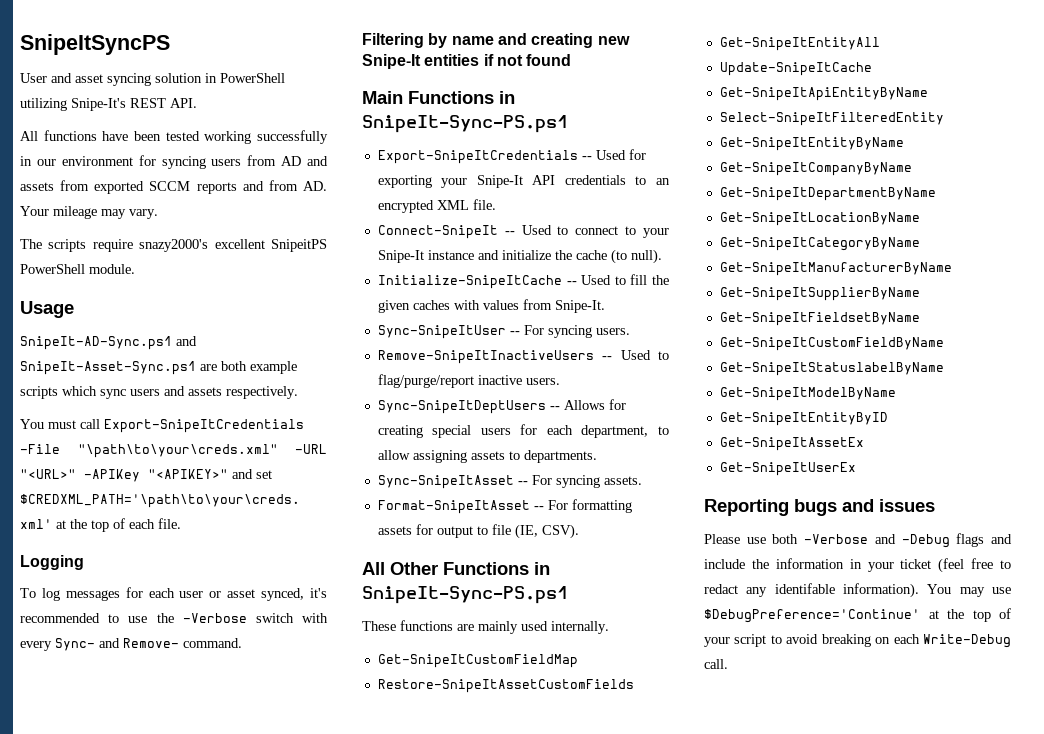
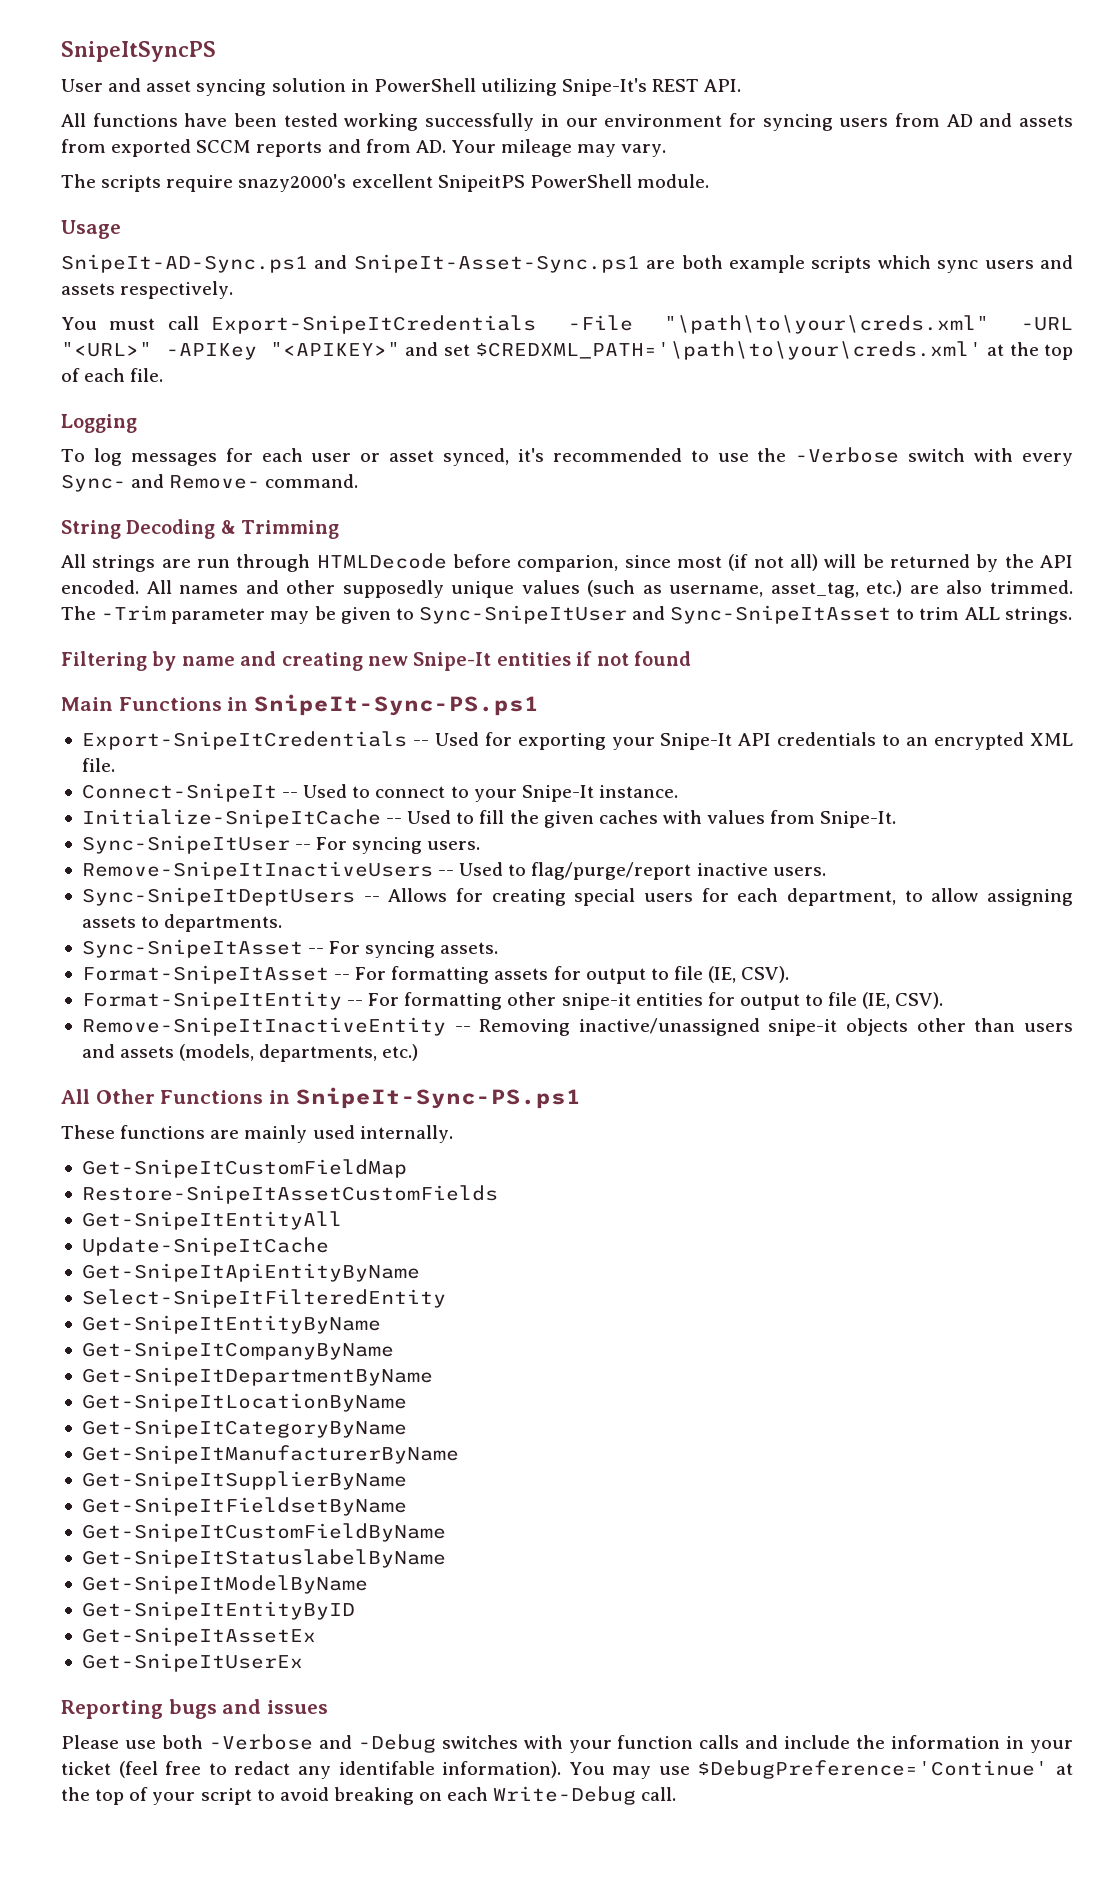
+ String Decoding & Trimming
+ All strings are run through HTMLDecode before comparion, since most (if not all) will be returned by the API encoded. All names and other supposedly unique values (such as username, asset_tag, etc.) are also trimmed. The -Trim parameter may be given to Sync-SnipeItUser and Sync-SnipeItAsset to trim ALL strings.
- Connect-SnipeIt -- Used to connect to your Snipe-It instance and initialize the cache (to null).
+ Connect-SnipeIt -- Used to connect to your Snipe-It instance.
+ Format-SnipeItEntity -- For formatting other snipe-it entities for output to file (IE, CSV).
+ Remove-SnipeItInactiveEntity -- Removing inactive/unassigned snipe-it objects other than users and assets (models, departments, etc.)
- Please use both -Verbose and -Debug flags and include the information in your ticket (feel free to redact any identifable information).
+ Please use both -Verbose and -Debug switches with your function calls and include the information in your ticket (feel free to redact any identifable information).

